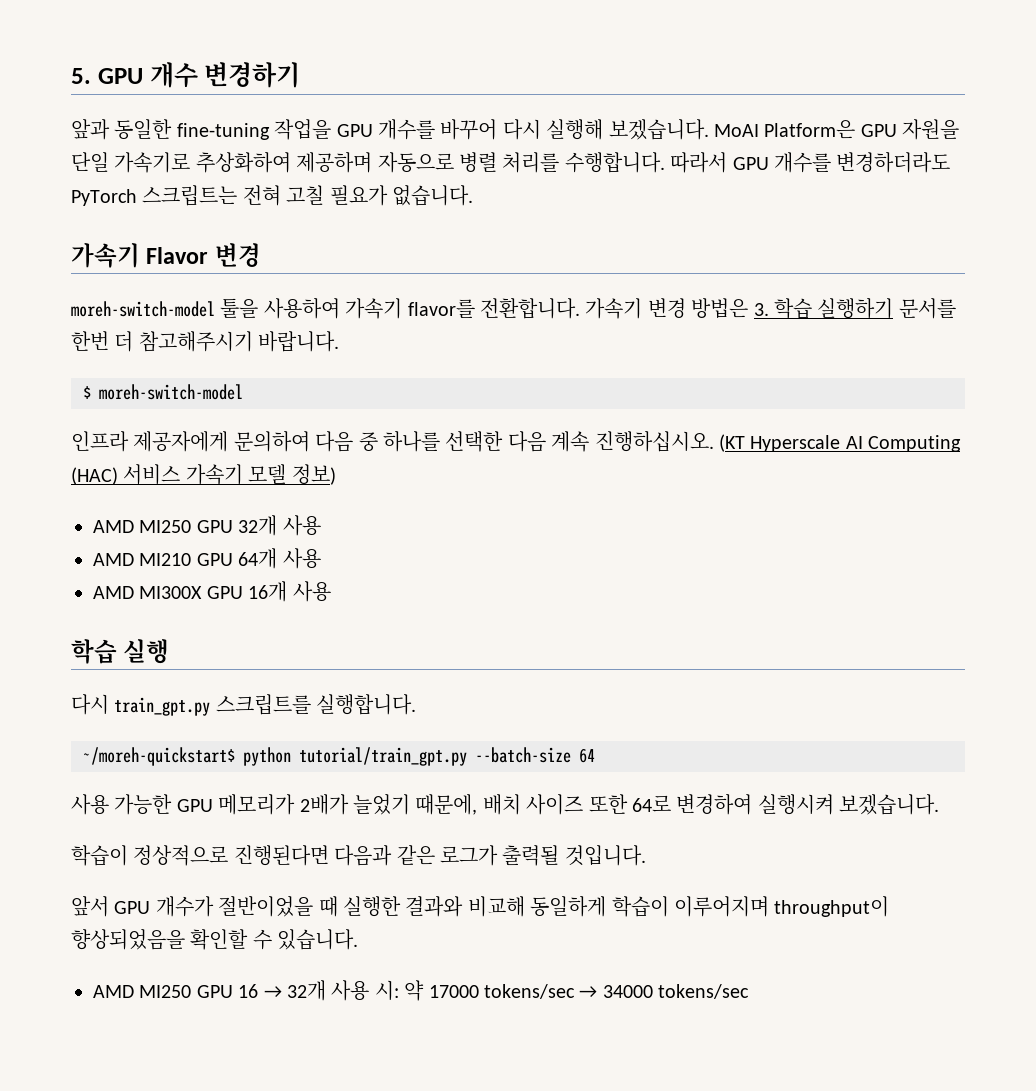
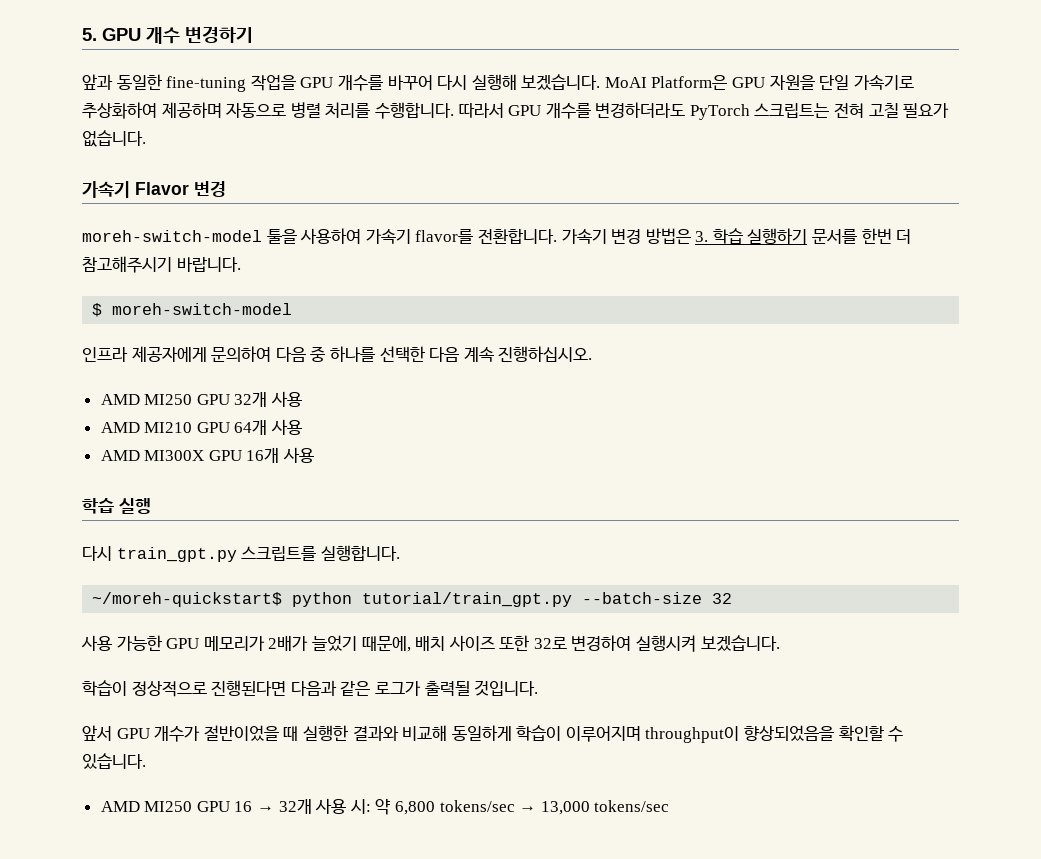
- (KT Hyperscale AI Computing (HAC) 서비스 가속기 모델 정보)
- ~/moreh-quickstart$ python tutorial/train_gpt.py --batch-size 64
+ ~/moreh-quickstart$ python tutorial/train_gpt.py --batch-size 32
- 사용 가능한 GPU 메모리가 2배가 늘었기 때문에, 배치 사이즈 또한 64로 변경하여 실행시켜 보겠습니다.
+ 사용 가능한 GPU 메모리가 2배가 늘었기 때문에, 배치 사이즈 또한 32로 변경하여 실행시켜 보겠습니다.
- AMD MI250 GPU 16 → 32개 사용 시: 약 17000 tokens/sec → 34000 tokens/sec
+ AMD MI250 GPU 16 → 32개 사용 시: 약 6,800 tokens/sec → 13,000 tokens/sec

